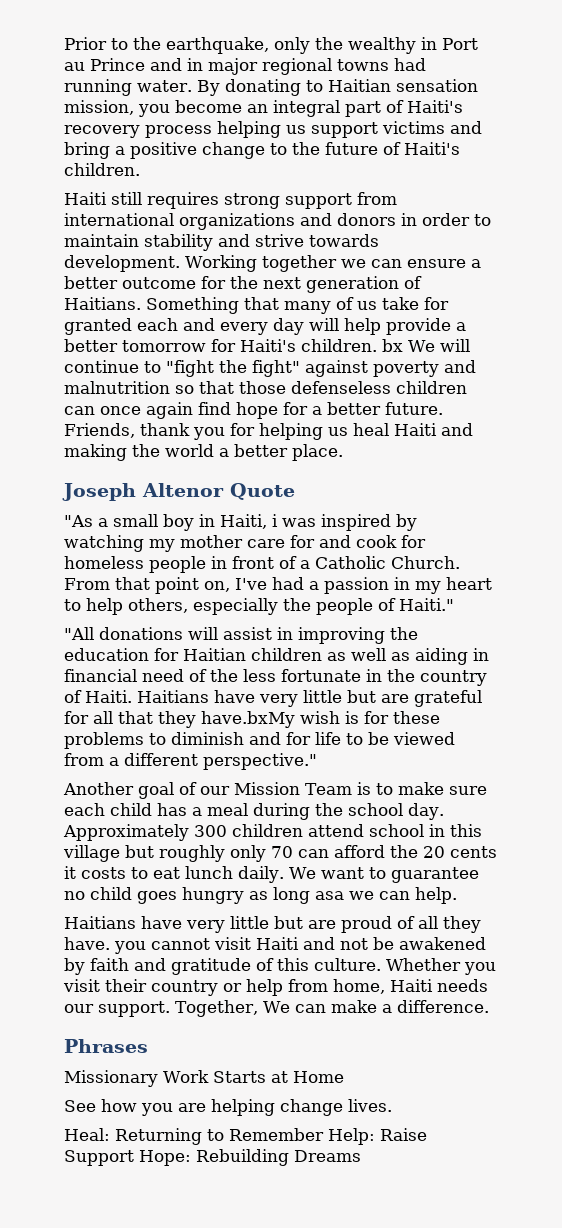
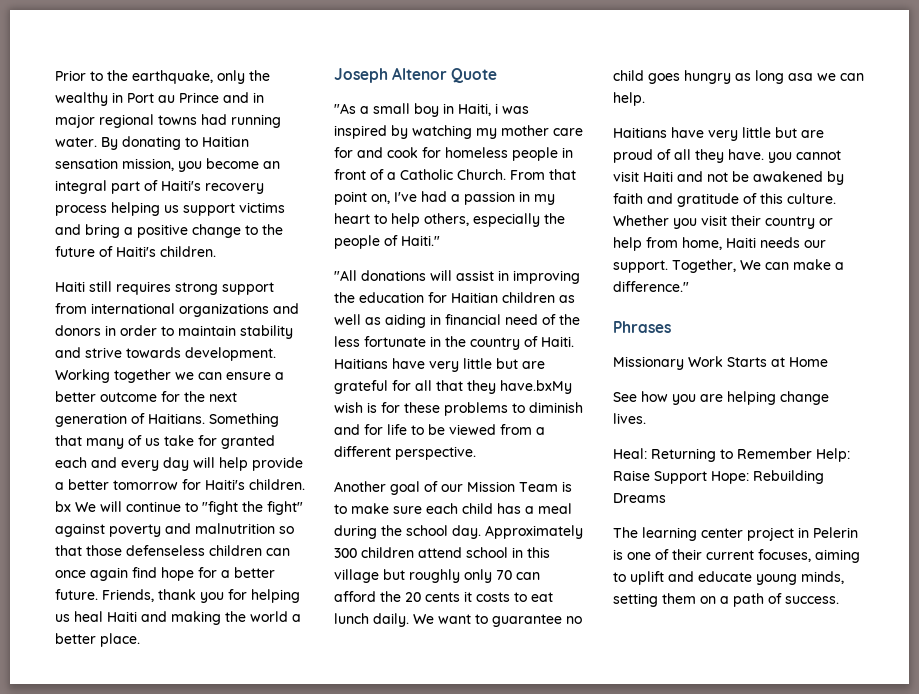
- Haitians have very little but are grateful for all that they have.bxMy wish is for these problems to diminish and for life to be viewed from a different perspective."
+ Haitians have very little but are grateful for all that they have.bxMy wish is for these problems to diminish and for life to be viewed from a different perspective.
- Together, We can make a difference.
+ Together, We can make a difference."
+ The learning center project in Pelerin is one of their current focuses, aiming to uplift and educate young minds, setting them on a path of success.

